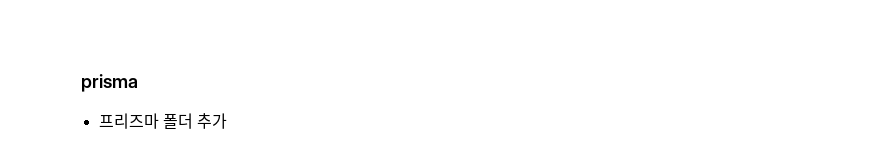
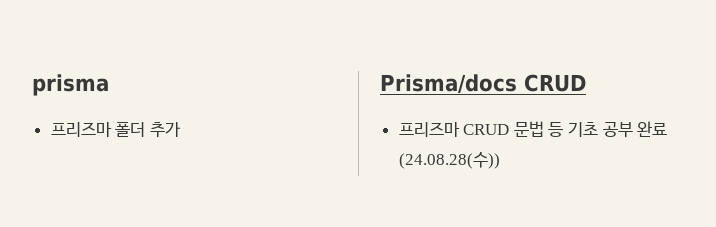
+ Prisma/docs CRUD
+ 프리즈마 CRUD 문법 등 기초 공부 완료 (24.08.28(수))

